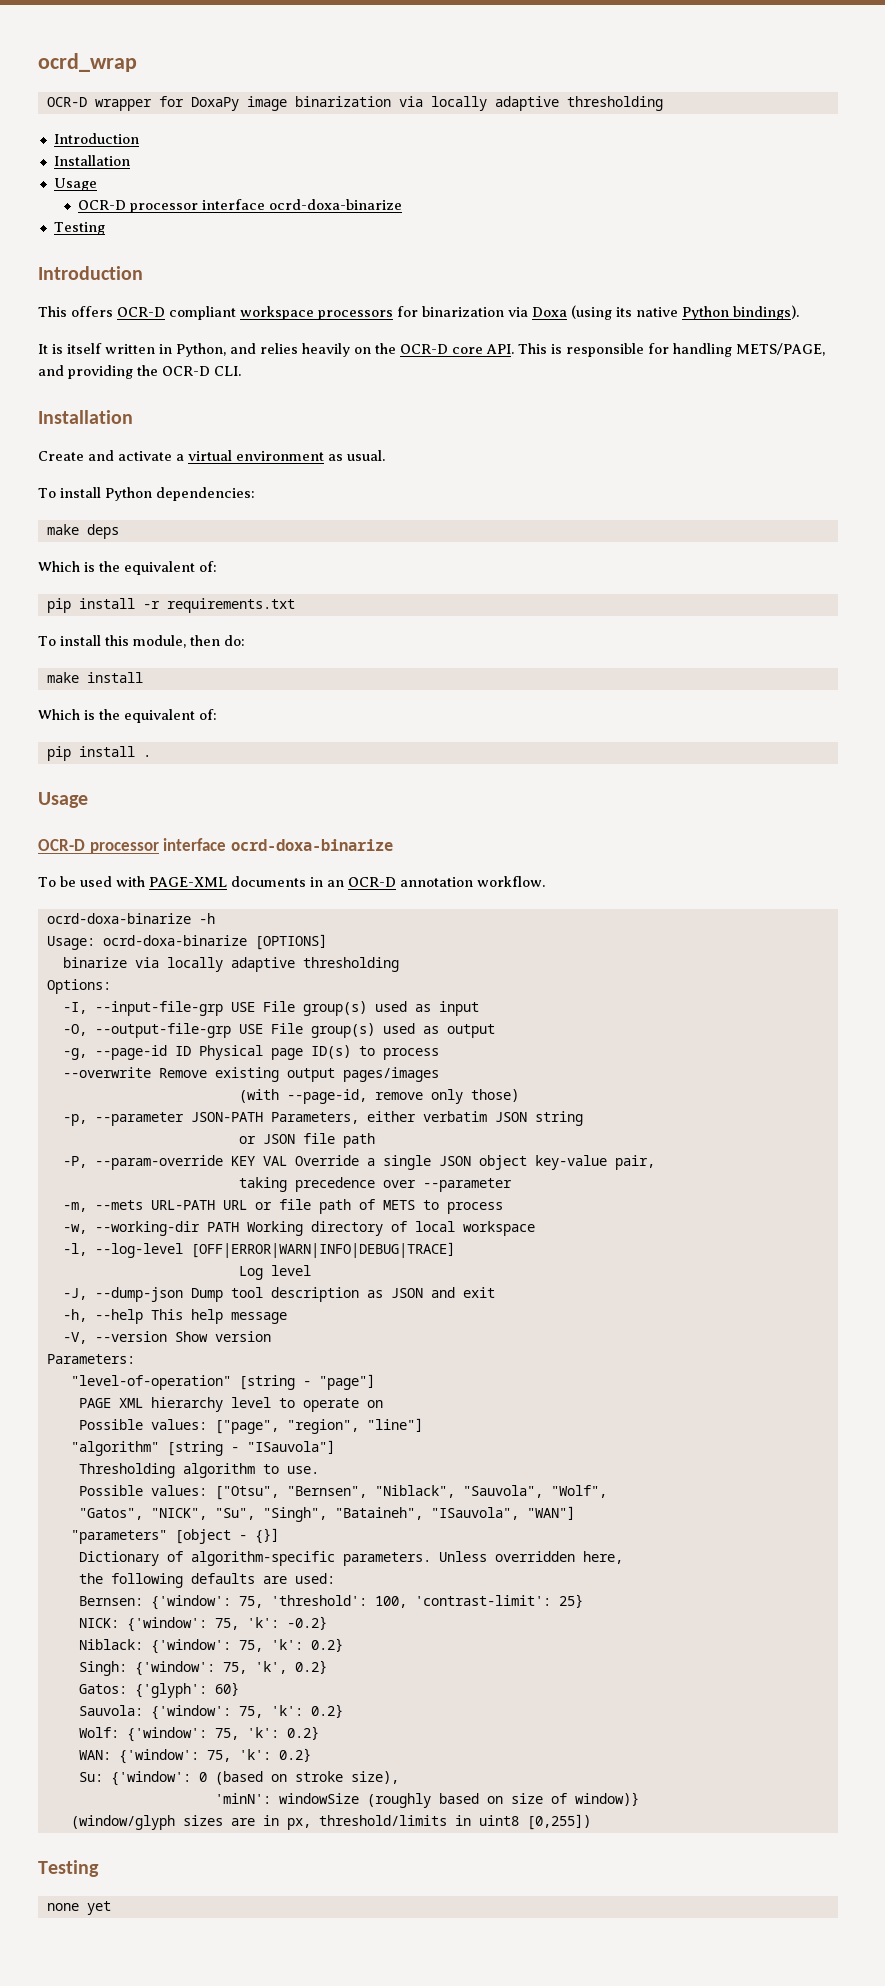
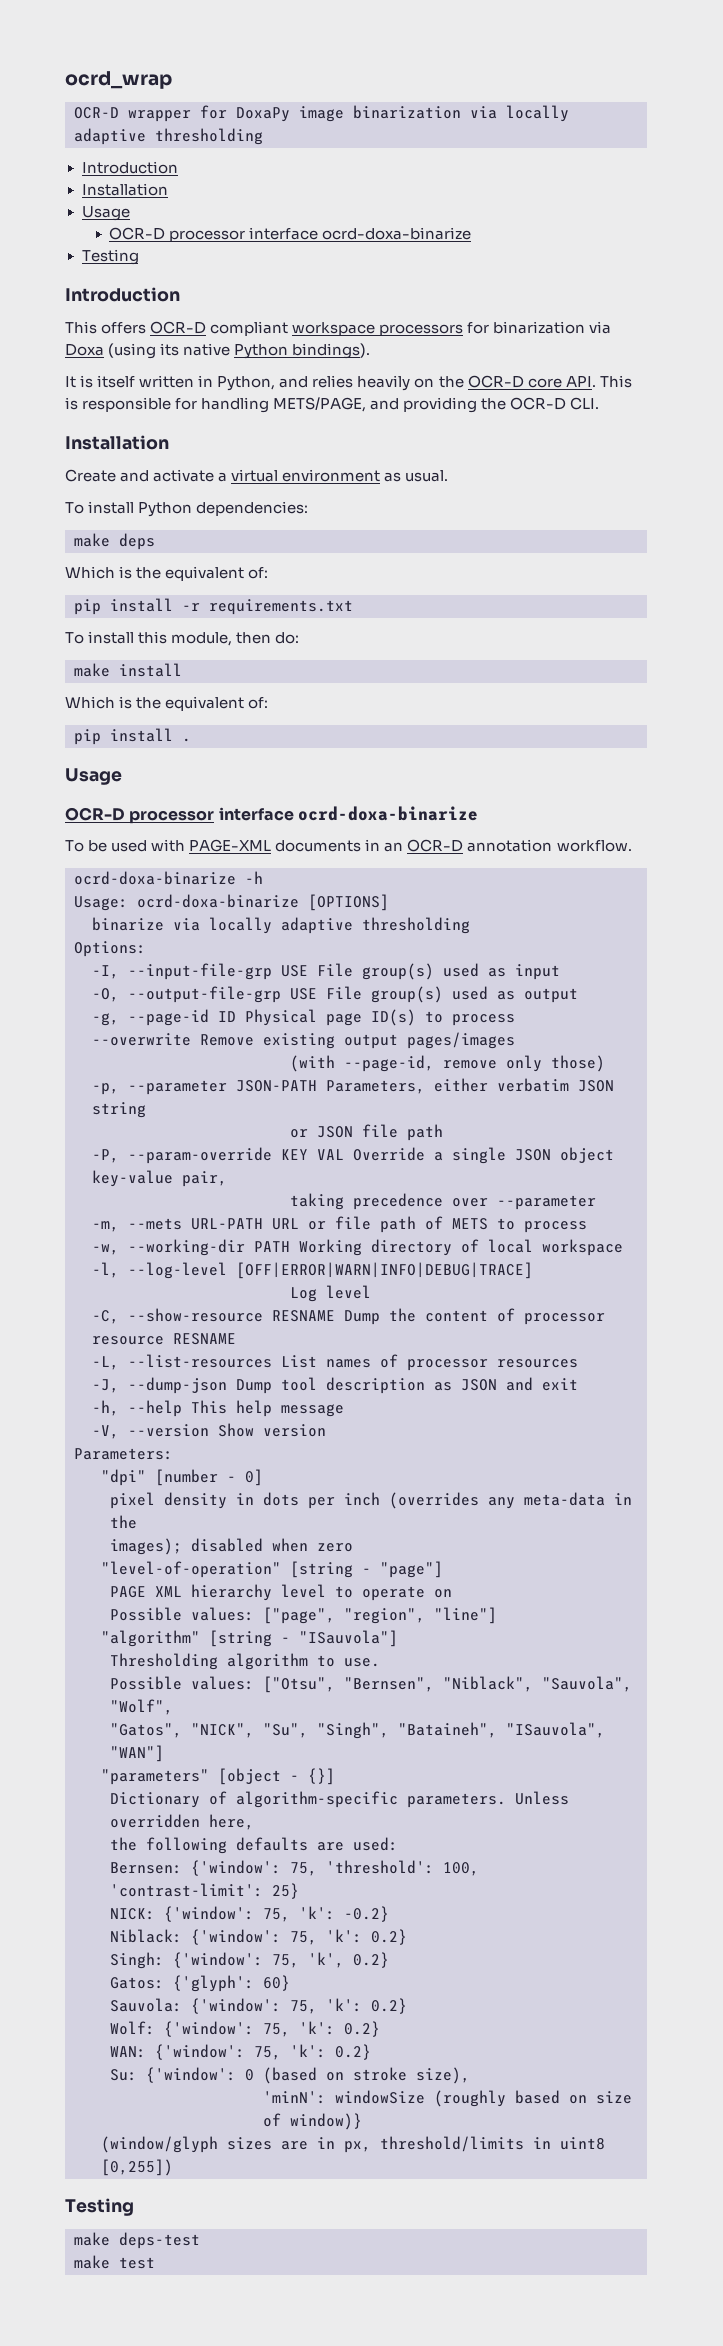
+ -C, --show-resource RESNAME Dump the content of processor resource RESNAME
+ -L, --list-resources List names of processor resources
+ "dpi" [number - 0]
+ pixel density in dots per inch (overrides any meta-data in the
+ images); disabled when zero
- none yet
+ make deps-test
+ make test

